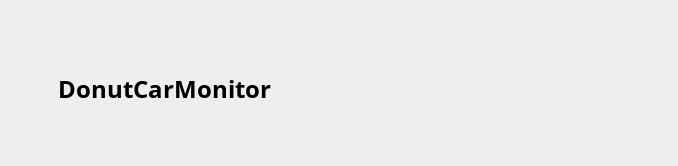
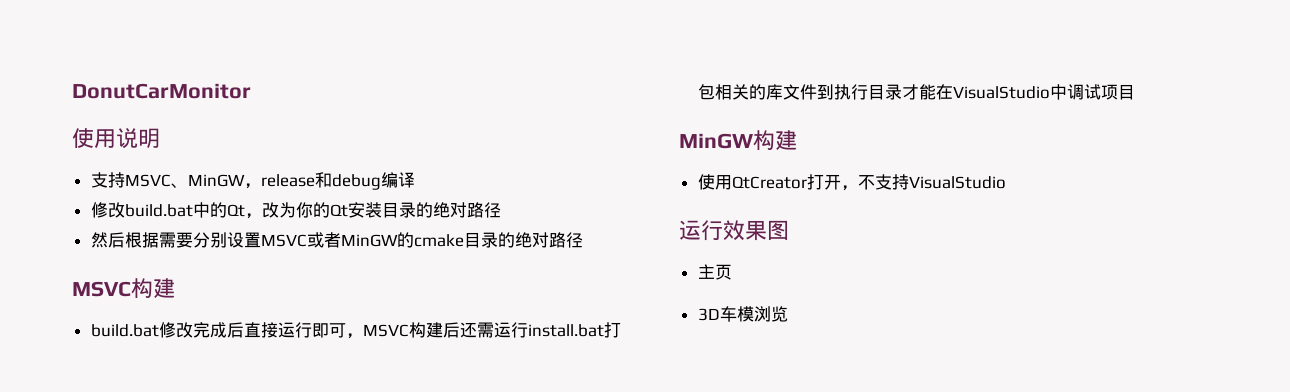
+ 使用说明
+ 支持MSVC、MinGW，release和debug编译
+ 修改build.bat中的Qt，改为你的Qt安装目录的绝对路径
+ 然后根据需要分别设置MSVC或者MinGW的cmake目录的绝对路径
+ MSVC构建
+ build.bat修改完成后直接运行即可，MSVC构建后还需运行install.bat打包相关的库文件到执行目录才能在VisualStudio中调试项目
+ MinGW构建
+ 使用QtCreator打开，不支持VisualStudio
+ 运行效果图
+ 主页
+ 3D车模浏览

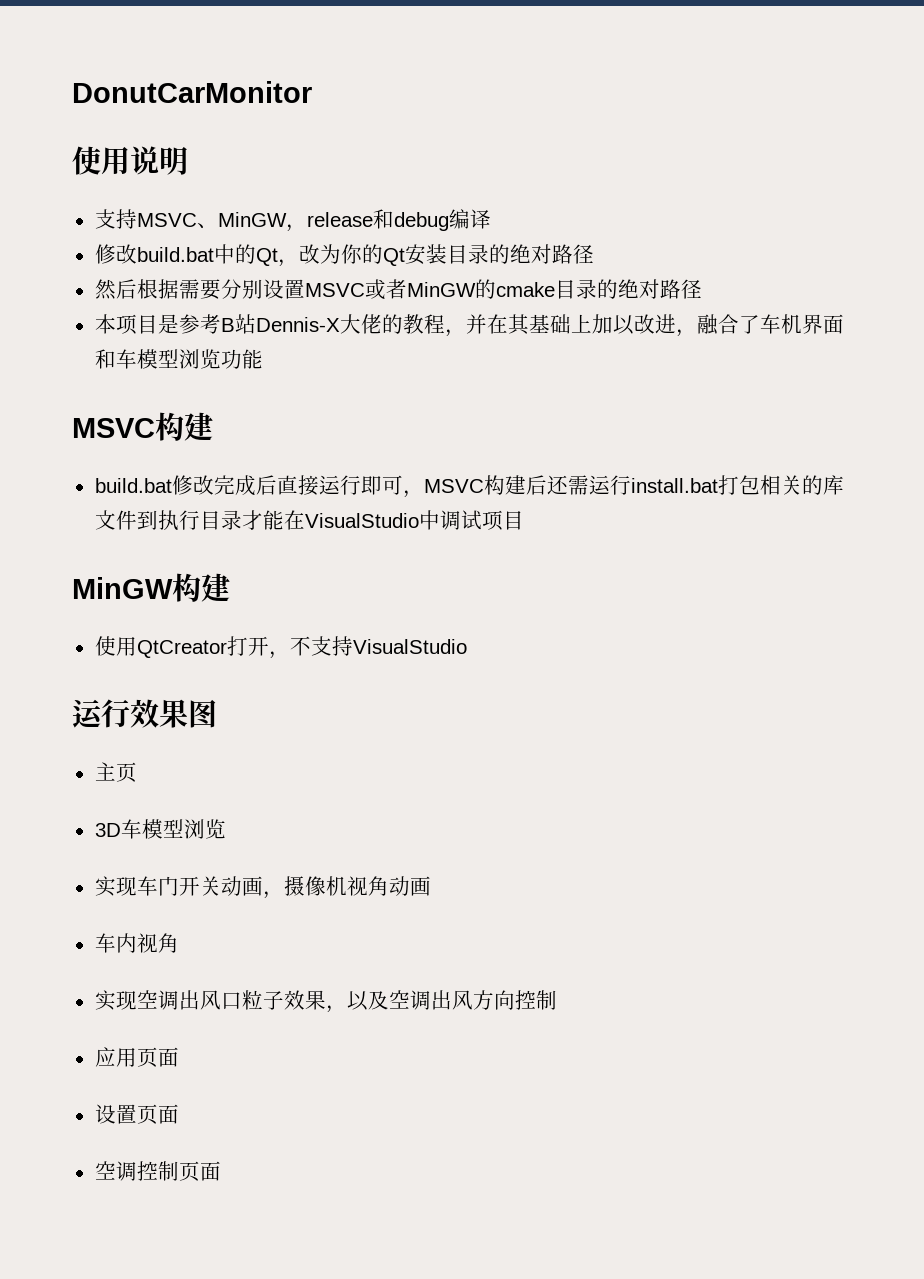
+ 本项目是参考B站Dennis-X大佬的教程，并在其基础上加以改进，融合了车机界面和车模型浏览功能
- 3D车模浏览
+ 3D车模型浏览
+ 实现车门开关动画，摄像机视角动画
+ 车内视角
+ 实现空调出风口粒子效果，以及空调出风方向控制
+ 应用页面
+ 设置页面
+ 空调控制页面

